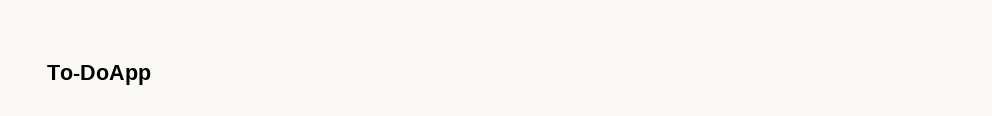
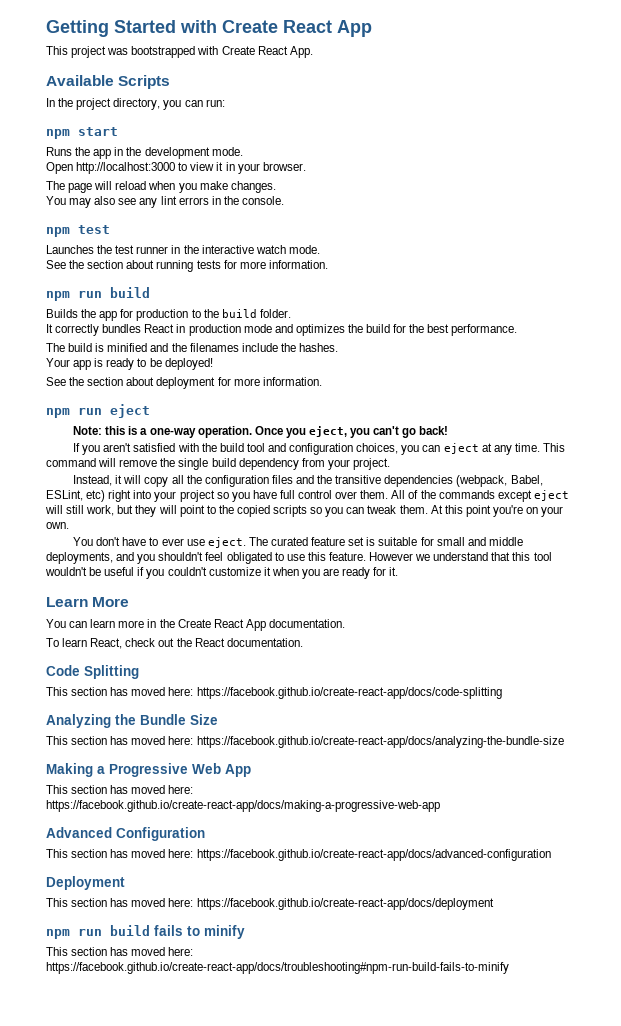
- To-DoApp
+ Getting Started with Create React App
+ This project was bootstrapped with Create React App.
+ Available Scripts
+ In the project directory, you can run:
+ npm start
+ Runs the app in the development mode.
+ Open http://localhost:3000 to view it in your browser.
+ The page will reload when you make changes.
+ You may also see any lint errors in the console.
+ npm test
+ Launches the test runner in the interactive watch mode.
+ See the section about running tests for more information.
+ npm run build
+ Builds the app for production to the build folder.
+ It correctly bundles React in production mode and optimizes the build for the best performance.
+ The build is minified and the filenames include the hashes.
+ Your app is ready to be deployed!
+ See the section about deployment for more information.
+ npm run eject
+ Note: this is a one-way operation. Once you eject, you can't go back!
+ If you aren't satisfied with the build tool and configuration choices, you can eject at any time. This command will remove the single build dependency from your project.
+ Instead, it will copy all the configuration files and the transitive dependencies (webpack, Babel, ESLint, etc) right into your project so you have full control over them. All of the commands except eject will still work, but they will point to the copied scripts so you can tweak them. At this point you're on your own.
+ You don't have to ever use eject. The curated feature set is suitable for small and middle deployments, and you shouldn't feel obligated to use this feature. However we understand that this tool wouldn't be useful if you couldn't customize it when you are ready for it.
+ Learn More
+ You can learn more in the Create React App documentation.
+ To learn React, check out the React documentation.
+ Code Splitting
+ This section has moved here: https://facebook.github.io/create-react-app/docs/code-splitting
+ Analyzing the Bundle Size
+ This section has moved here: https://facebook.github.io/create-react-app/docs/analyzing-the-bundle-size
+ Making a Progressive Web App
+ This section has moved here: https://facebook.github.io/create-react-app/docs/making-a-progressive-web-app
+ Advanced Configuration
+ This section has moved here: https://facebook.github.io/create-react-app/docs/advanced-configuration
+ Deployment
+ This section has moved here: https://facebook.github.io/create-react-app/docs/deployment
+ npm run build fails to minify
+ This section has moved here: https://facebook.github.io/create-react-app/docs/troubleshooting#npm-run-build-fails-to-minify

